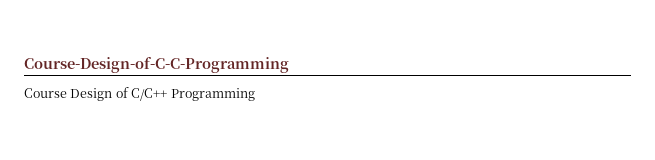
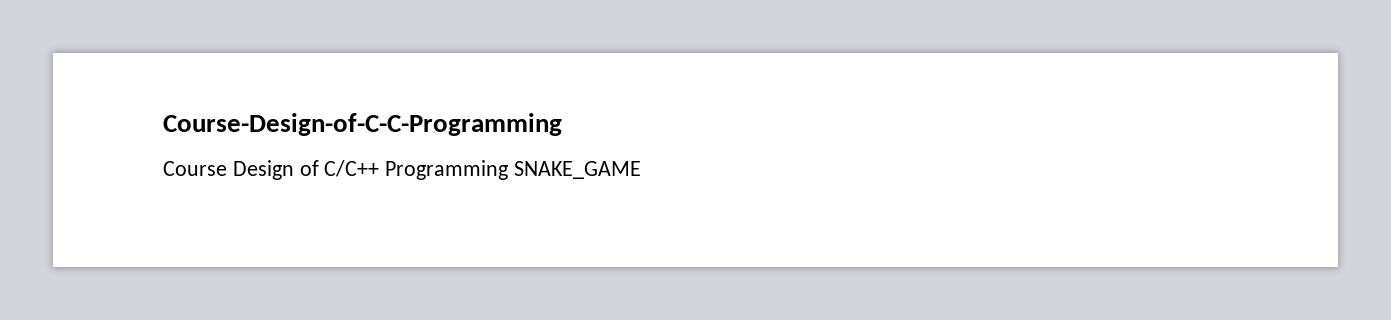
- Course Design of C/C++ Programming
+ Course Design of C/C++ Programming SNAKE_GAME

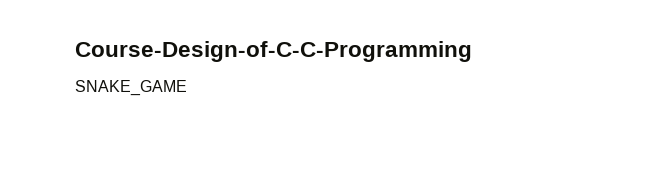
- Course Design of C/C++ Programming SNAKE_GAME
+ SNAKE_GAME

